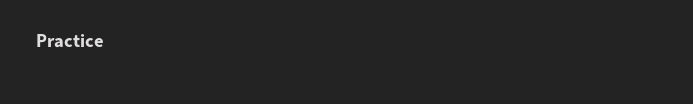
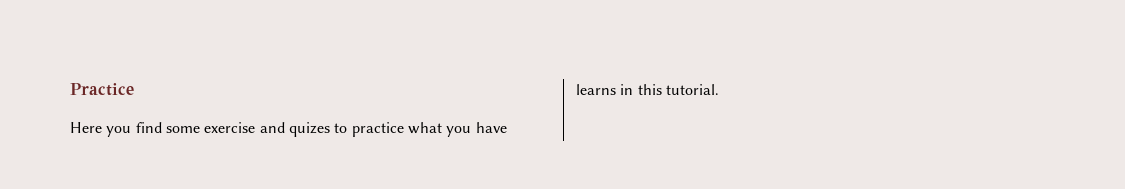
+ Here you find some exercise and quizes to practice what you have learns in this tutorial.

